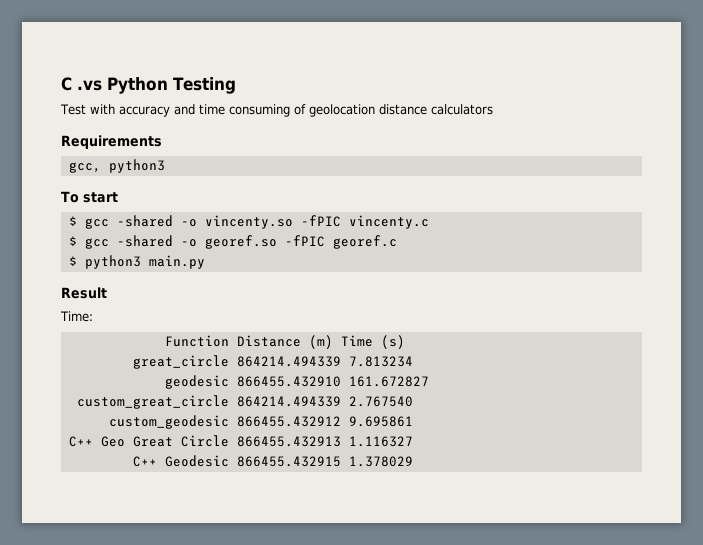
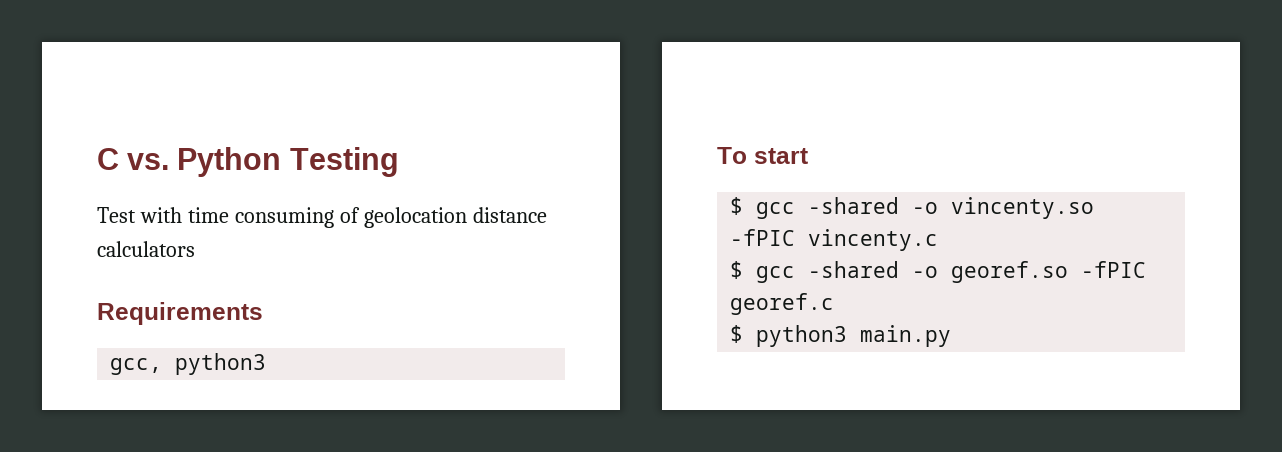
- C .vs Python Testing
+ C vs. Python Testing
- Test with accuracy and time consuming of geolocation distance calculators
+ Test with time consuming of geolocation distance calculators
- Result
- Time:
- Function Distance (m) Time (s)
- great_circle 864214.494339 7.813234
- geodesic 866455.432910 161.672827
- custom_great_circle 864214.494339 2.767540
- custom_geodesic 866455.432912 9.695861
- C++ Geo Great Circle 866455.432913 1.116327
- C++ Geodesic 866455.432915 1.378029

